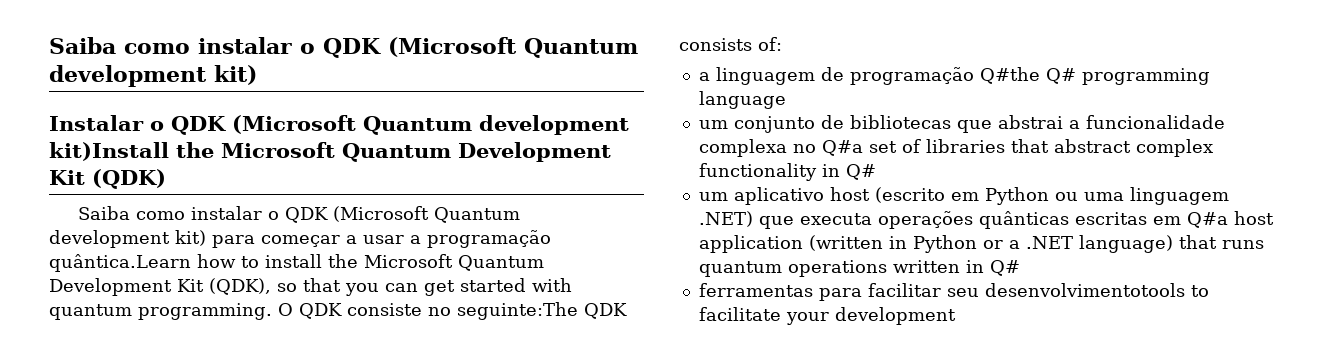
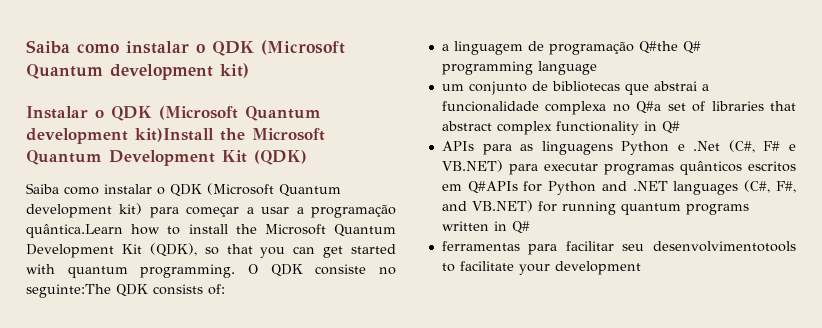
- um aplicativo host (escrito em Python ou uma linguagem .NET) que executa operações quânticas escritas em Q#a host application (written in Python or a .NET language) that runs quantum operations written in Q#
+ APIs para as linguagens Python e .Net (C#, F# e VB.NET) para executar programas quânticos escritos em Q#APIs for Python and .NET languages (C#, F#, and VB.NET) for running quantum programs written in Q#

